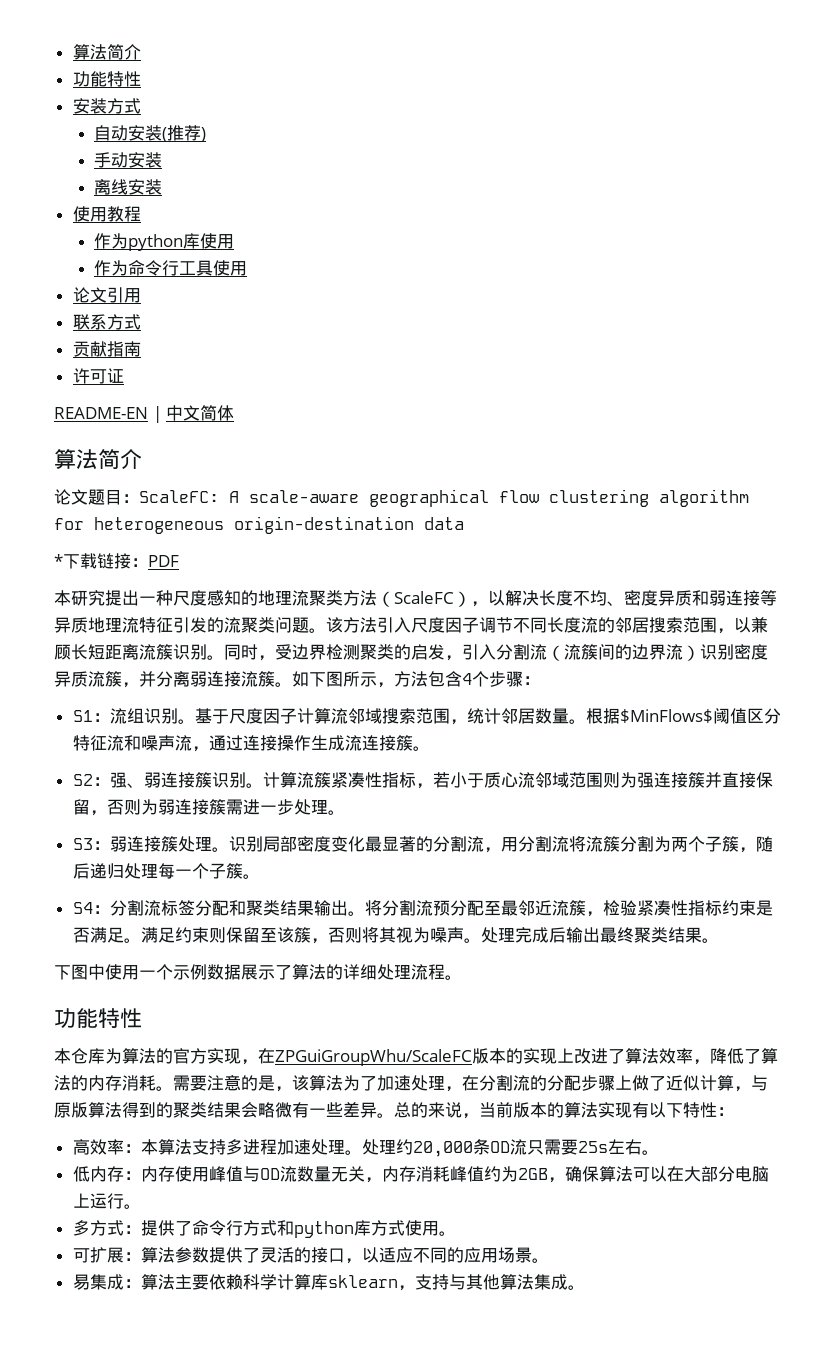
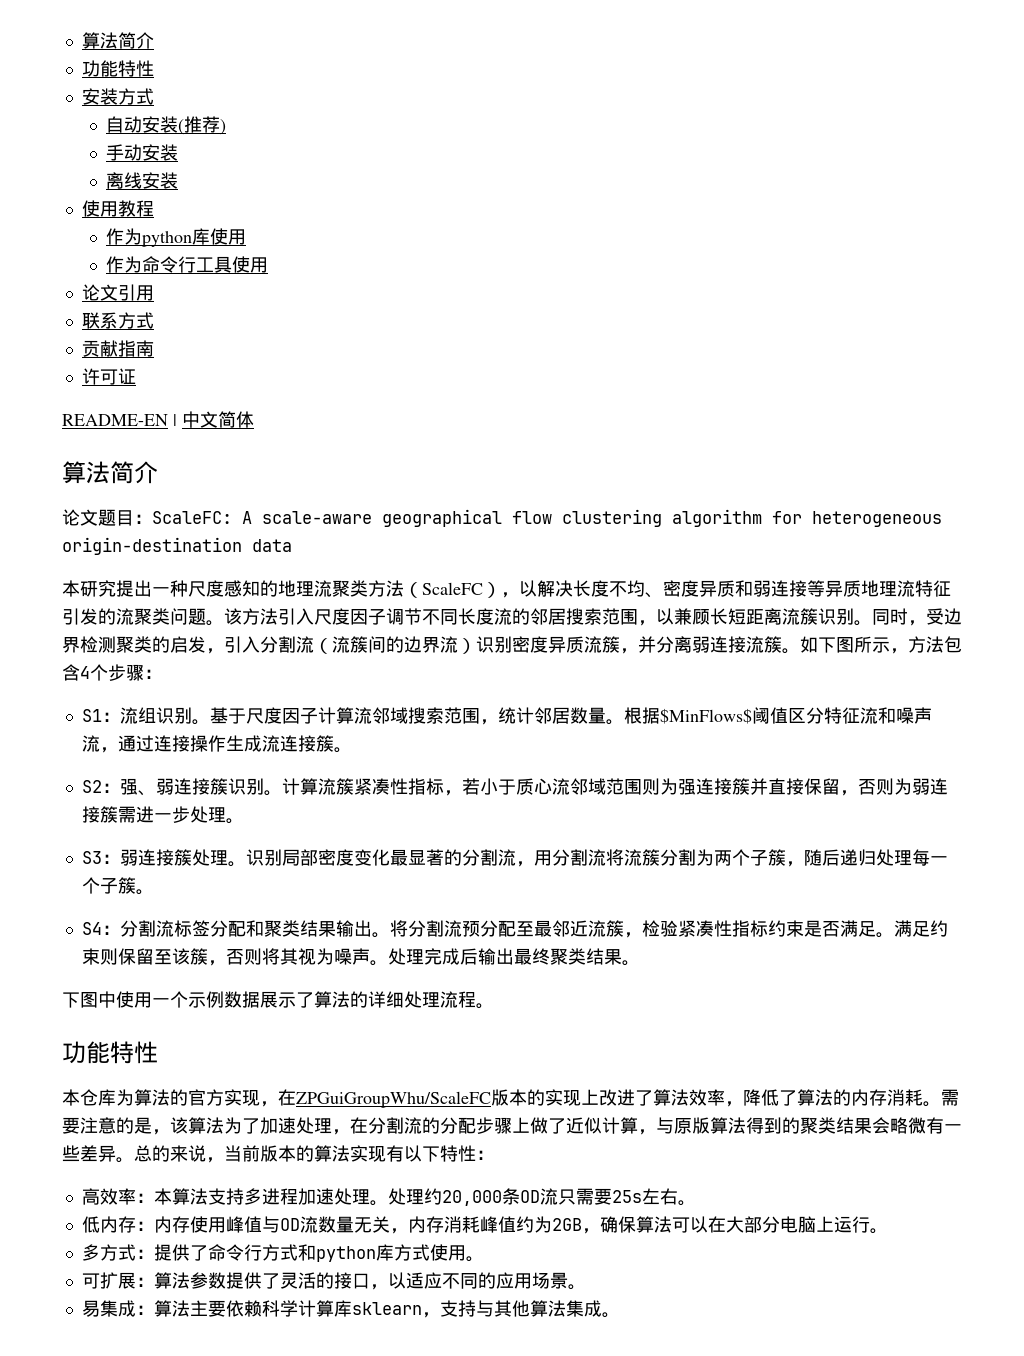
- *下载链接：PDF

